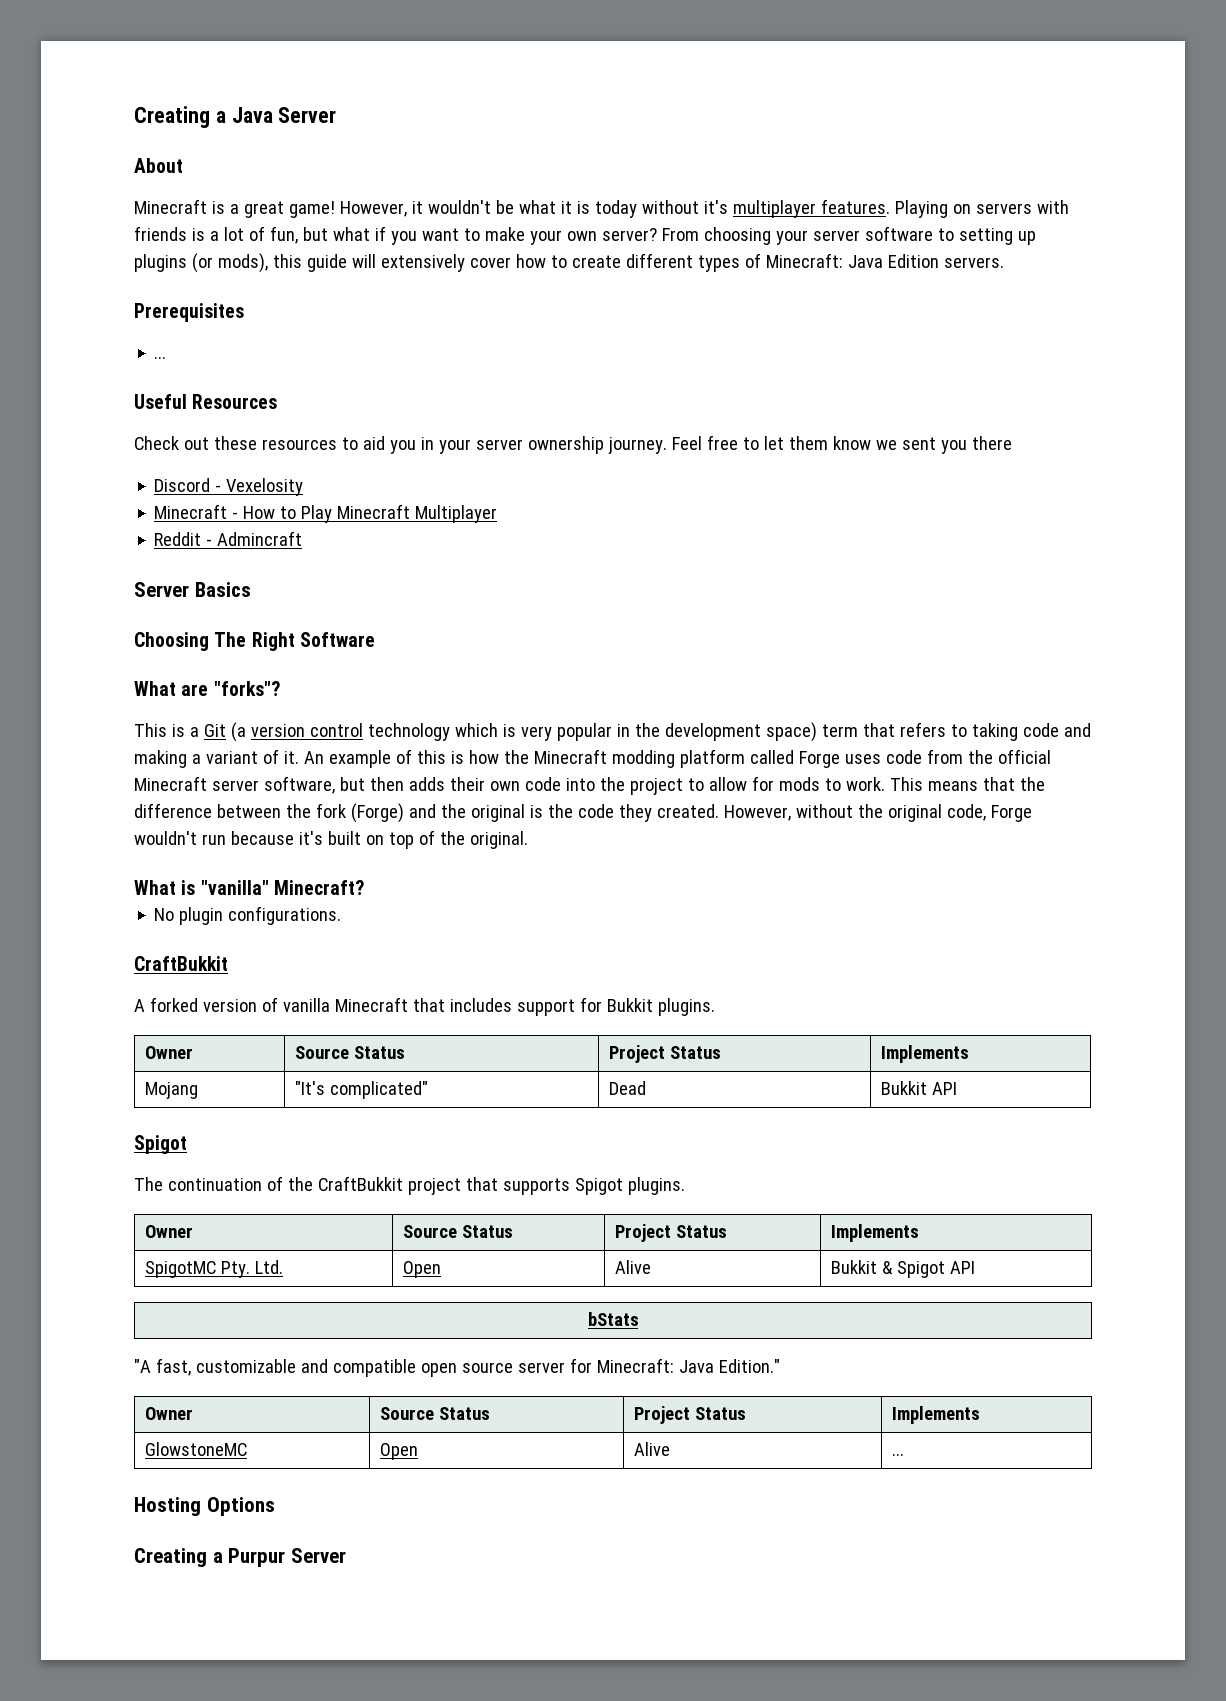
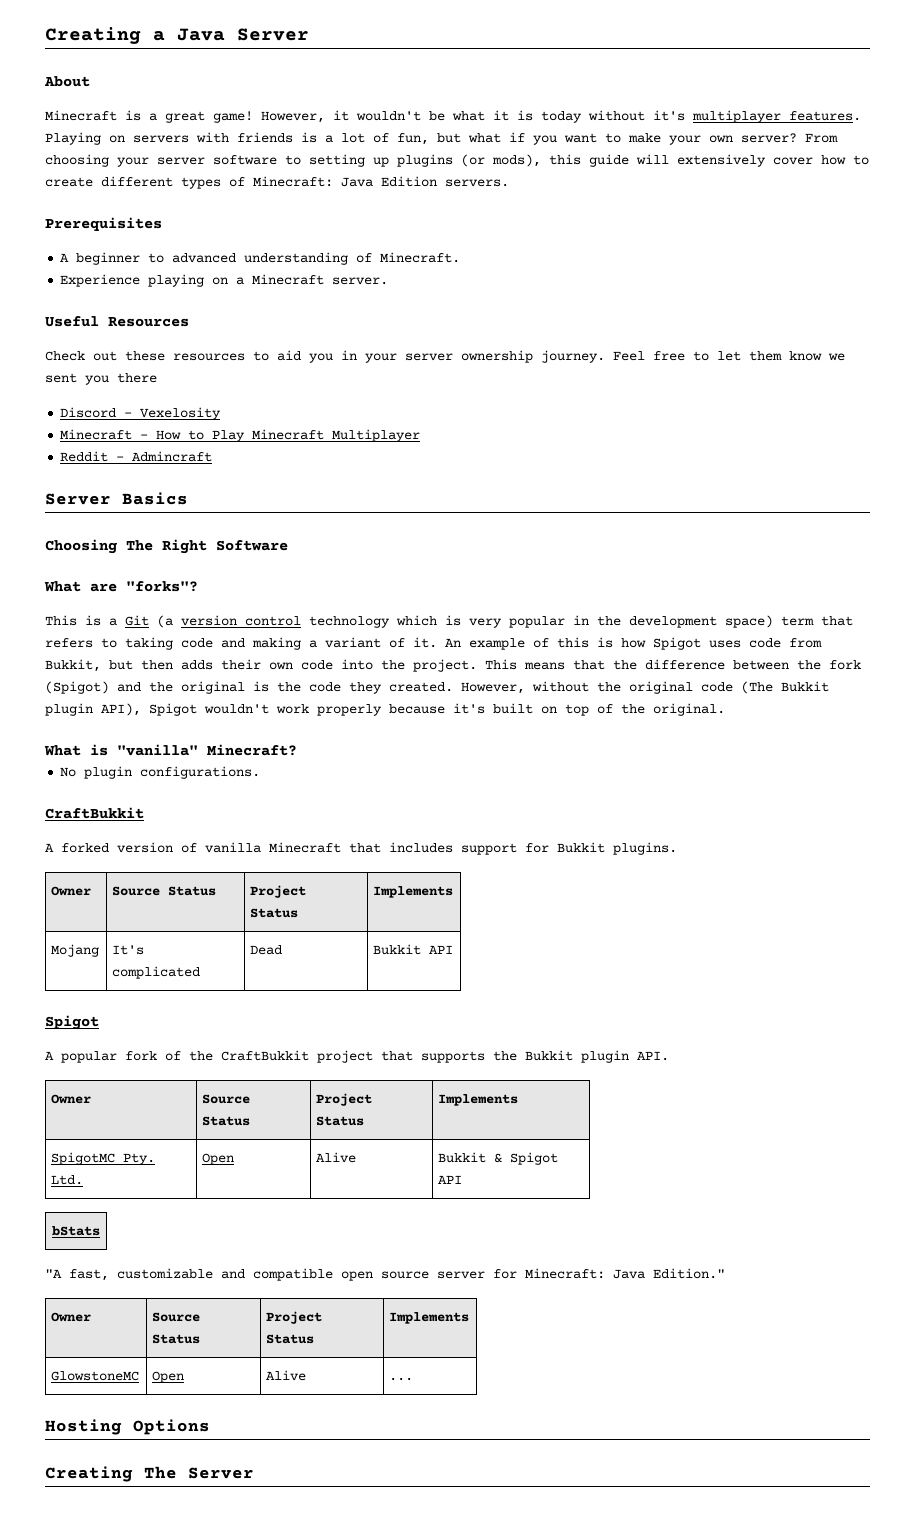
  Prerequisites
- ...
+ A beginner to advanced understanding of Minecraft.
+ Experience playing on a Minecraft server.
- An example of this is how the Minecraft modding platform called Forge uses code from the official Minecraft server software, but then adds their own code into the project to allow for mods to work.
+ An example of this is how Spigot uses code from Bukkit, but then adds their own code into the project.
- This means that the difference between the fork (Forge) and the original is the code they created.
+ This means that the difference between the fork (Spigot) and the original is the code they created.
- However, without the original code, Forge wouldn't run because it's built on top of the original.
+ However, without the original code (The Bukkit plugin API), Spigot wouldn't work properly because it's built on top of the original.
- Mojang | "It's complicated" | Dead | Bukkit API
+ Mojang | It's complicated | Dead | Bukkit API
- The continuation of the CraftBukkit project that supports Spigot plugins.
+ A popular fork of the CraftBukkit project that supports the Bukkit plugin API.
- Creating a Purpur Server
+ Creating The Server

